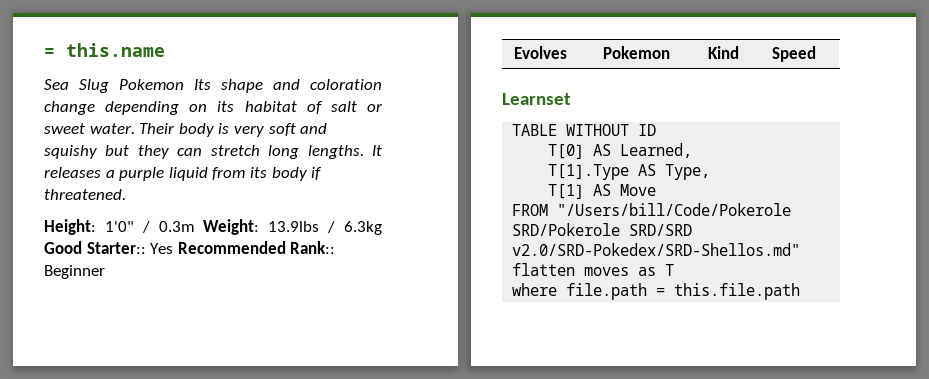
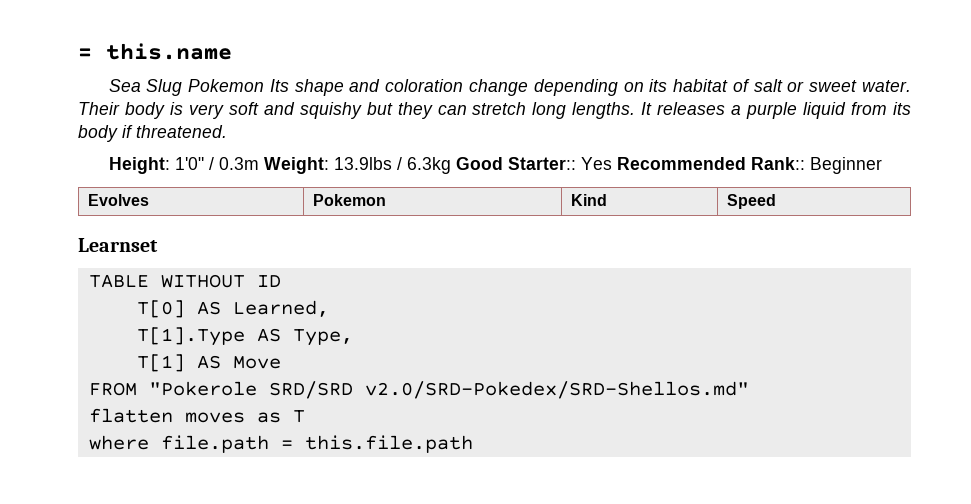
- FROM "/Users/bill/Code/Pokerole SRD/Pokerole SRD/SRD v2.0/SRD-Pokedex/SRD-Shellos.md"
+ FROM "Pokerole SRD/SRD v2.0/SRD-Pokedex/SRD-Shellos.md"

